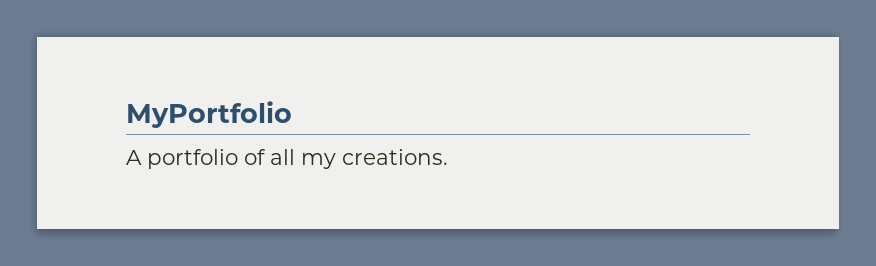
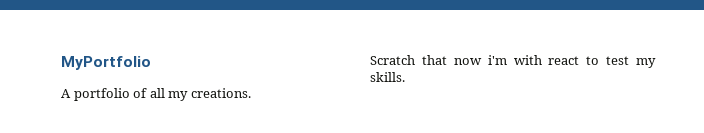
+ Scratch that now i'm with react to test my skills.

